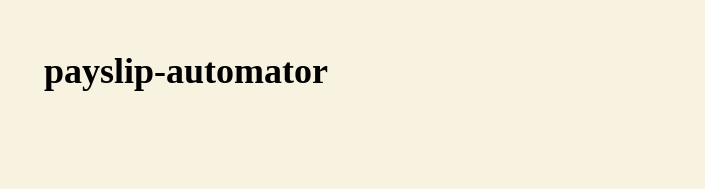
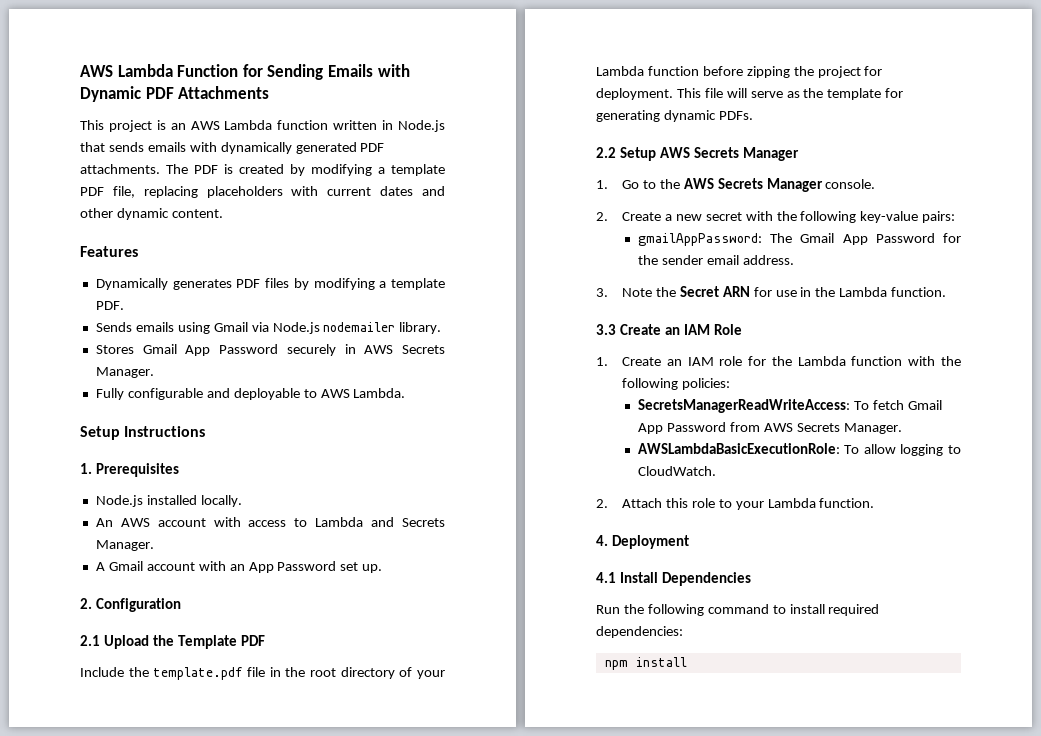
- payslip-automator
+ AWS Lambda Function for Sending Emails with Dynamic PDF Attachments
+ This project is an AWS Lambda function written in Node.js that sends emails with dynamically generated PDF attachments. The PDF is created by modifying a template PDF file, replacing placeholders with current dates and other dynamic content.
+ Features
+ Dynamically generates PDF files by modifying a template PDF.
+ Sends emails using Gmail via Node.js nodemailer library.
+ Stores Gmail App Password securely in AWS Secrets Manager.
+ Fully configurable and deployable to AWS Lambda.
+ Setup Instructions
+ 1. Prerequisites
+ Node.js installed locally.
+ An AWS account with access to Lambda and Secrets Manager.
+ A Gmail account with an App Password set up.
+ 2. Configuration
+ 2.1 Upload the Template PDF
+ Include the template.pdf file in the root directory of your Lambda function before zipping the project for deployment. This file will serve as the template for generating dynamic PDFs.
+ 2.2 Setup AWS Secrets Manager
+ 1. Go to the AWS Secrets Manager console.
+ 2. Create a new secret with the following key-value pairs:
+ gmailAppPassword: The Gmail App Password for the sender email address.
+ 3. Note the Secret ARN for use in the Lambda function.
+ 3.3 Create an IAM Role
+ 1. Create an IAM role for the Lambda function with the following policies:
+ SecretsManagerReadWriteAccess: To fetch Gmail App Password from AWS Secrets Manager.
+ AWSLambdaBasicExecutionRole: To allow logging to CloudWatch.
+ 2. Attach this role to your Lambda function.
+ 4. Deployment
+ 4.1 Install Dependencies
+ Run the following command to install required dependencies:
+ npm install

